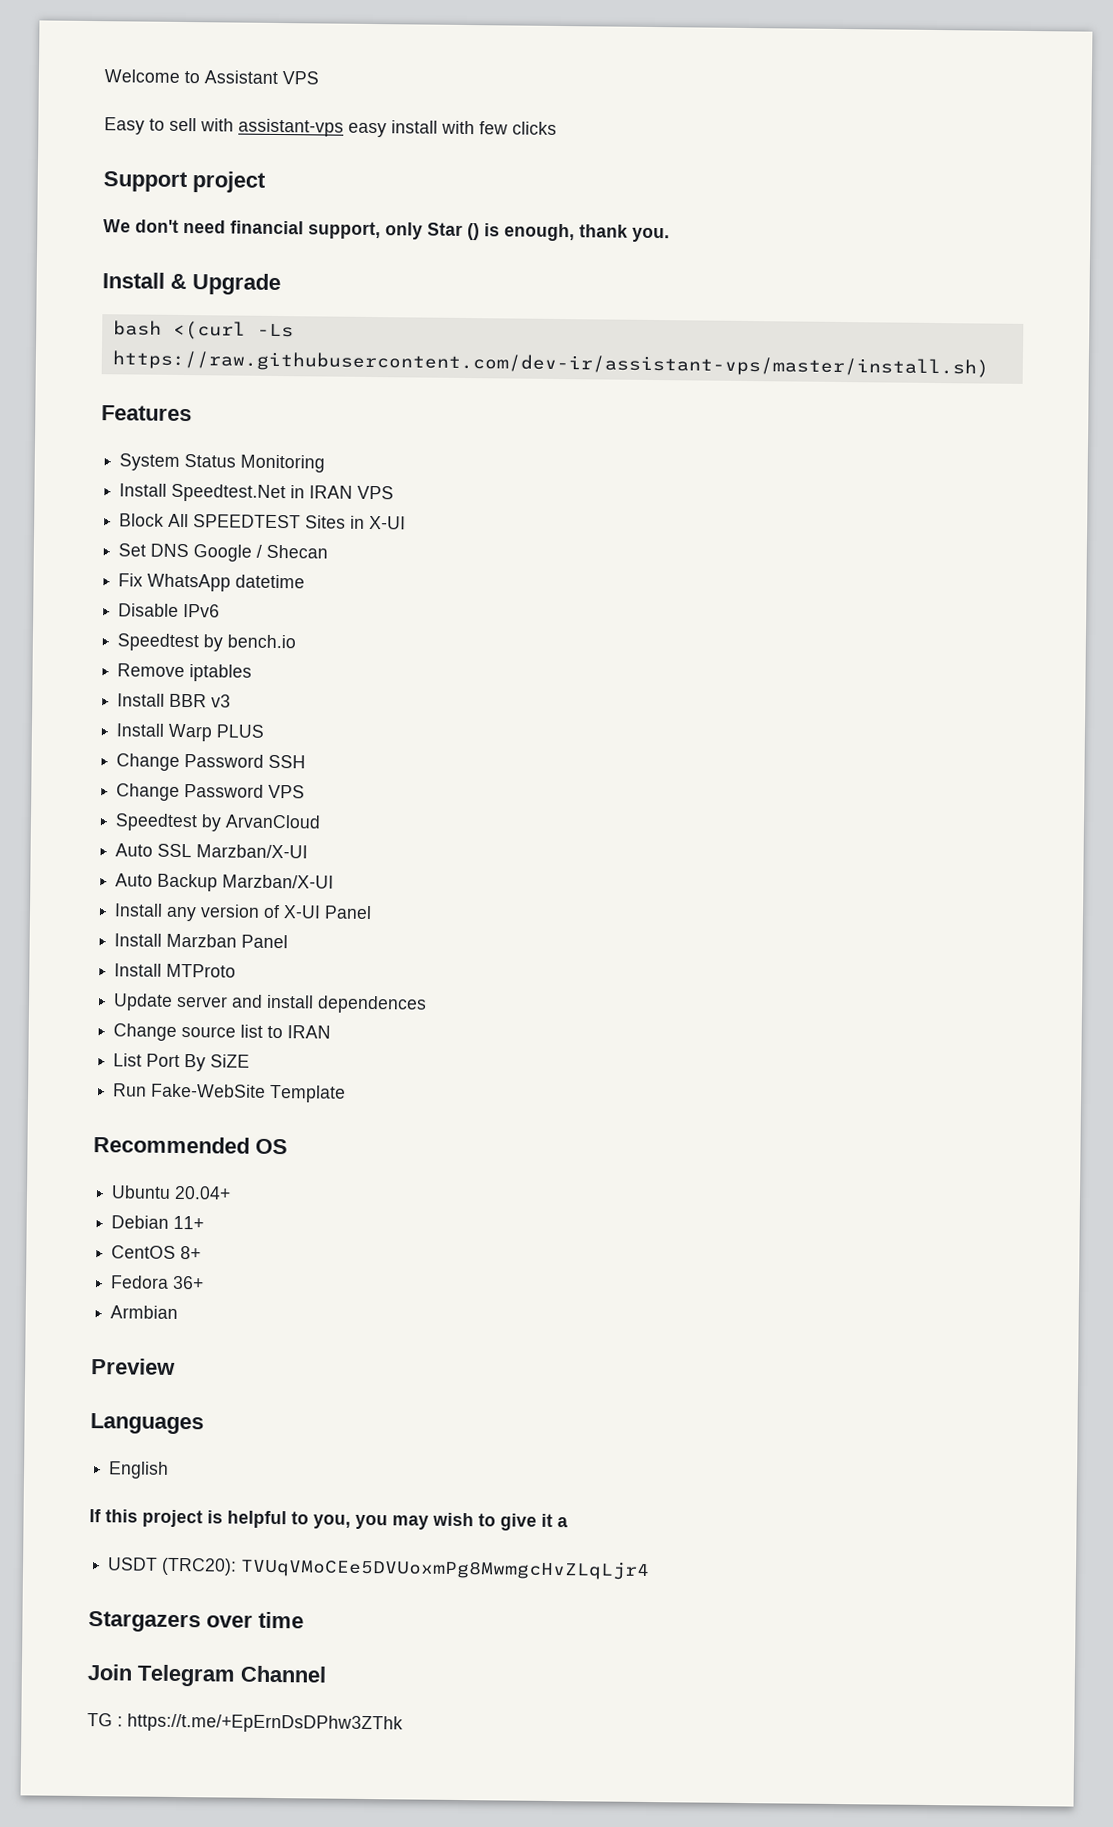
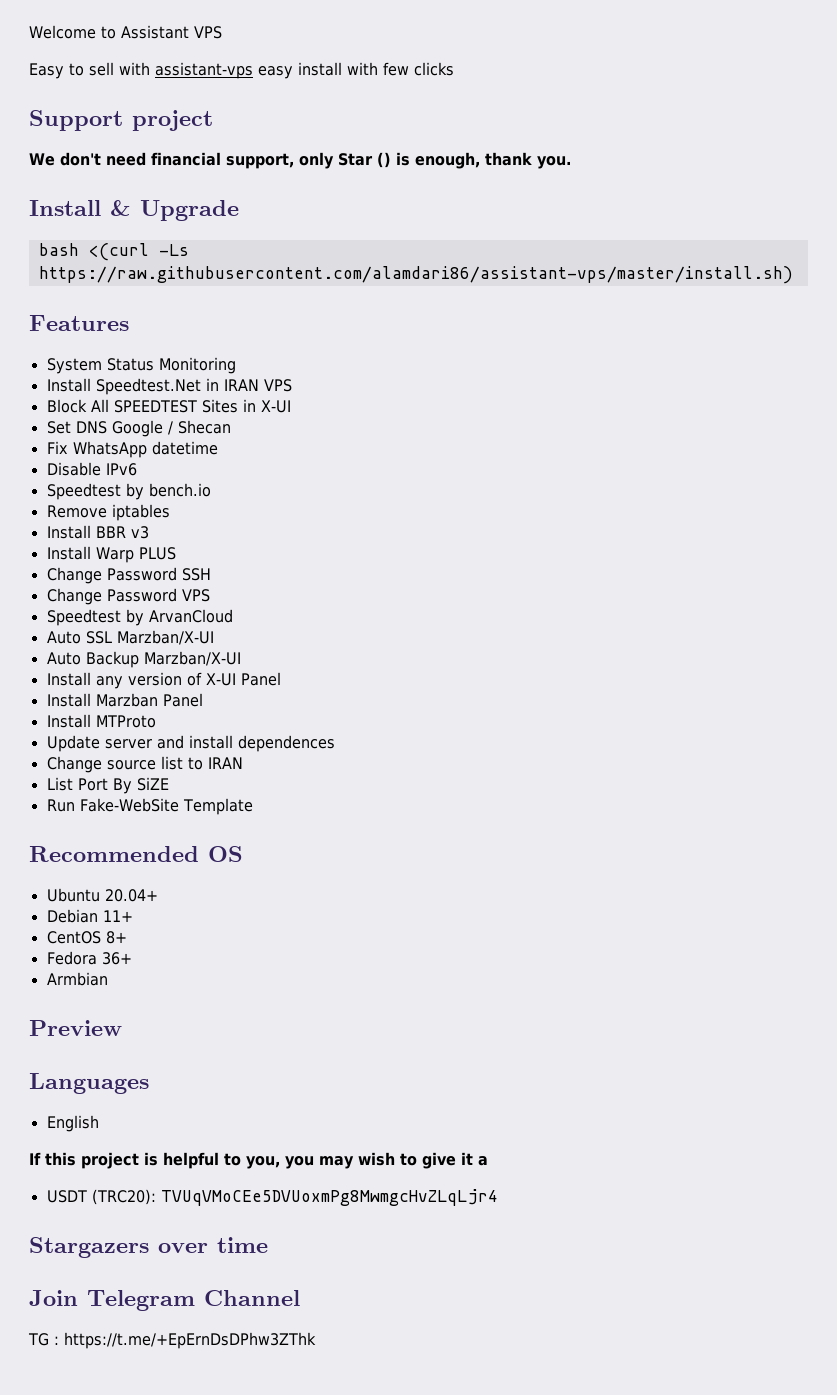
- bash <(curl -Ls https://raw.githubusercontent.com/dev-ir/assistant-vps/master/install.sh)
+ bash <(curl -Ls https://raw.githubusercontent.com/alamdari86/assistant-vps/master/install.sh)

